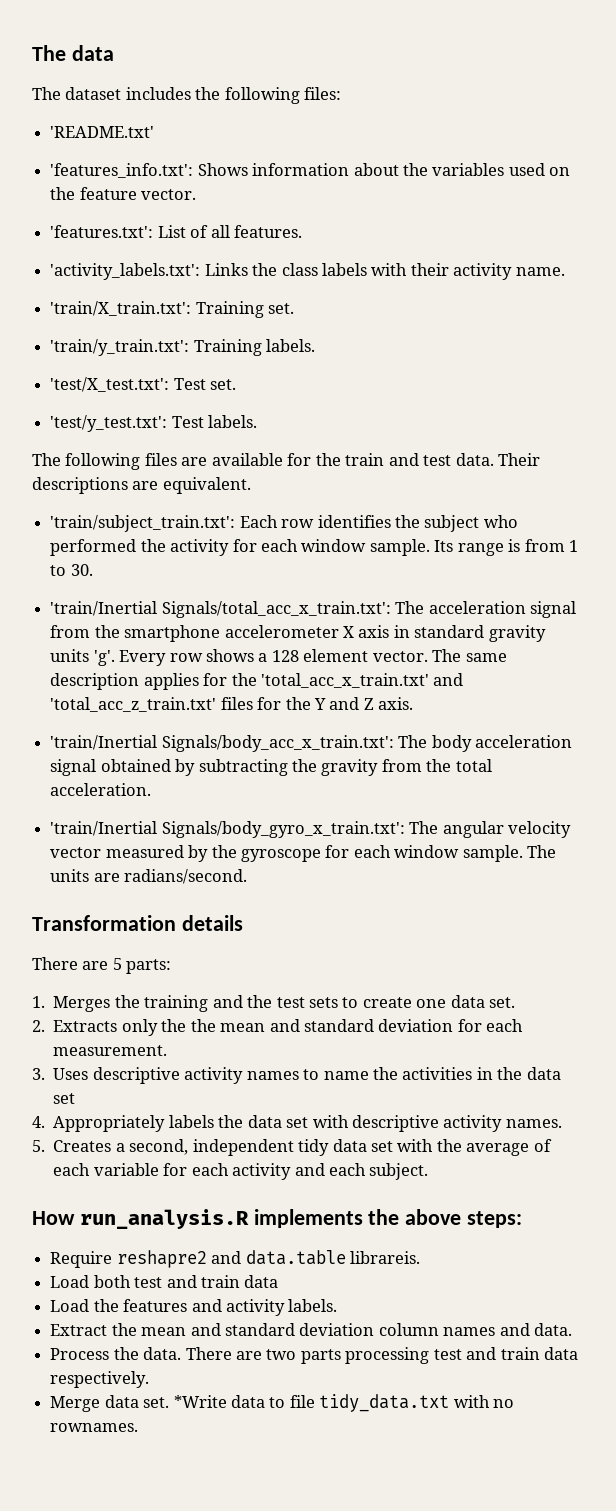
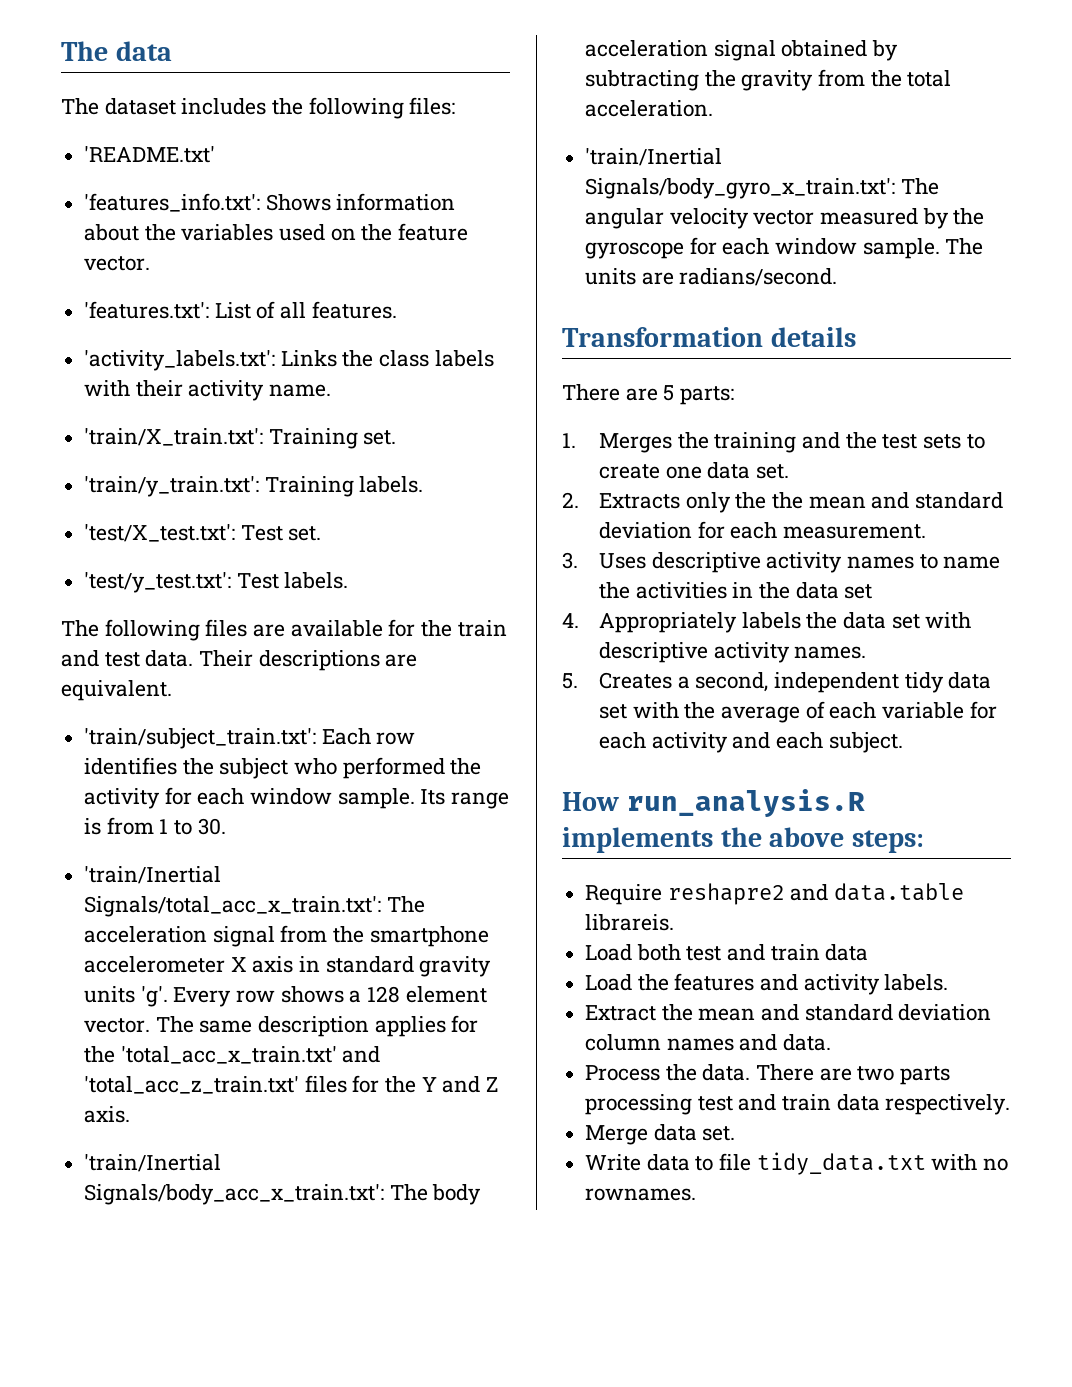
- Merge data set. *Write data to file tidy_data.txt with no rownames.
+ Merge data set.
+ Write data to file tidy_data.txt with no rownames.

